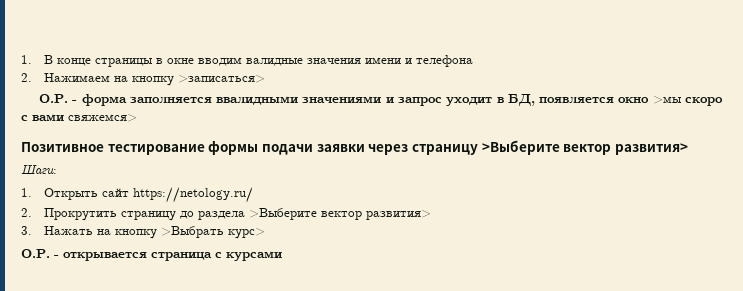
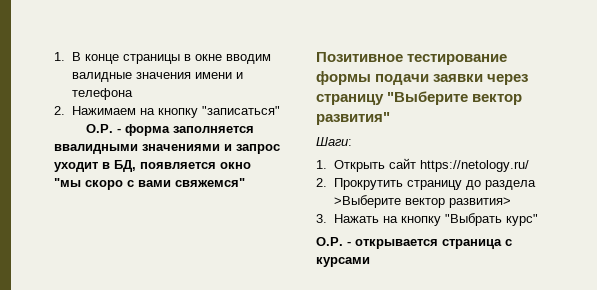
- 2. Нажимаем на кнопку >записаться>
+ 2. Нажимаем на кнопку "записаться"
- О.Р. - форма заполняется ввалидными значениями и запрос уходит в БД, появляется окно >мы скоро с вами свяжемся>
+ О.Р. - форма заполняется ввалидными значениями и запрос уходит в БД, появляется окно "мы скоро с вами свяжемся"
- Позитивное тестирование формы подачи заявки через страницу >Выберите вектор развития>
+ Позитивное тестирование формы подачи заявки через страницу "Выберите вектор развития"
- 3. Нажать на кнопку >Выбрать курс>
+ 3. Нажать на кнопку "Выбрать курс"

